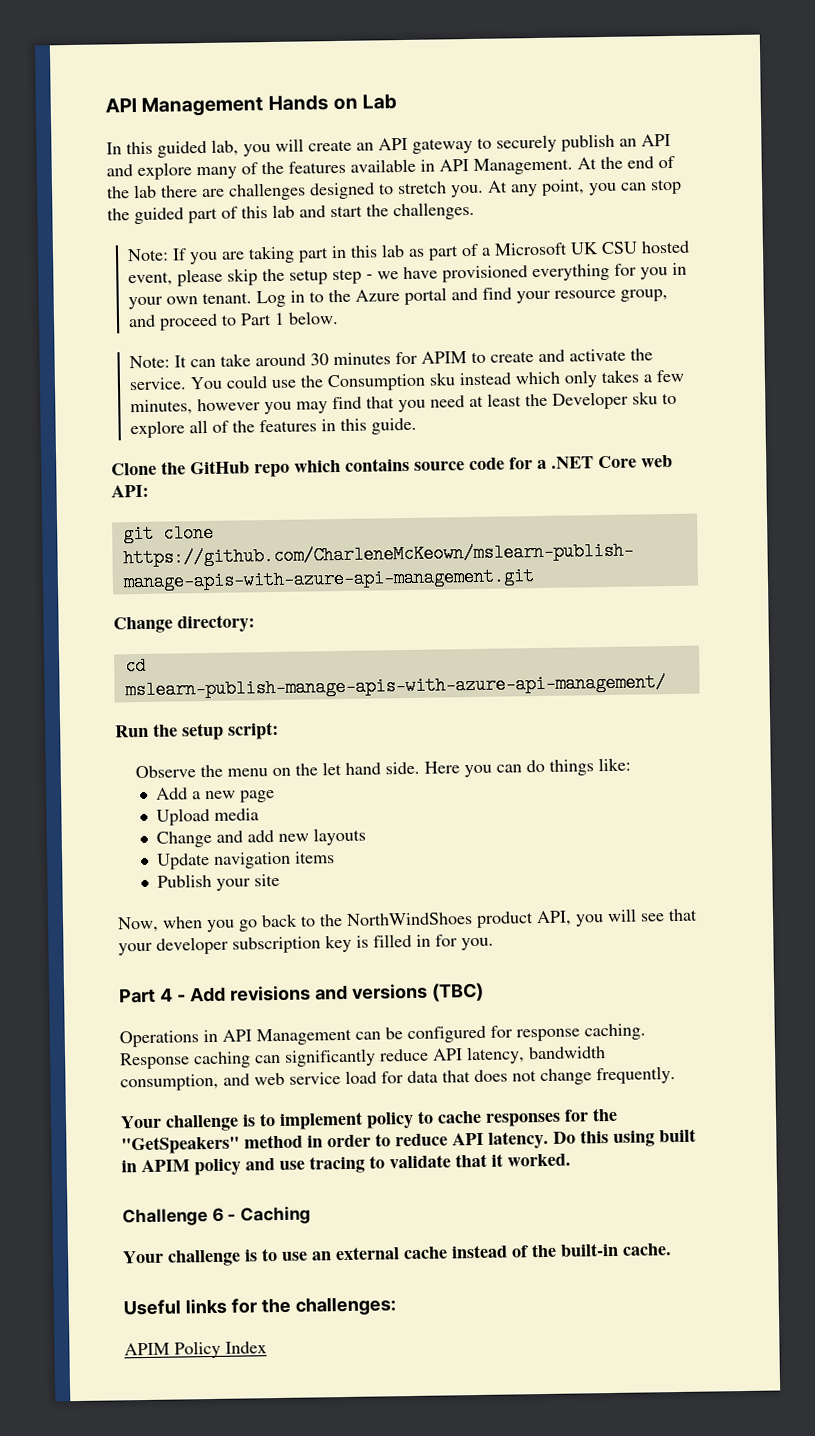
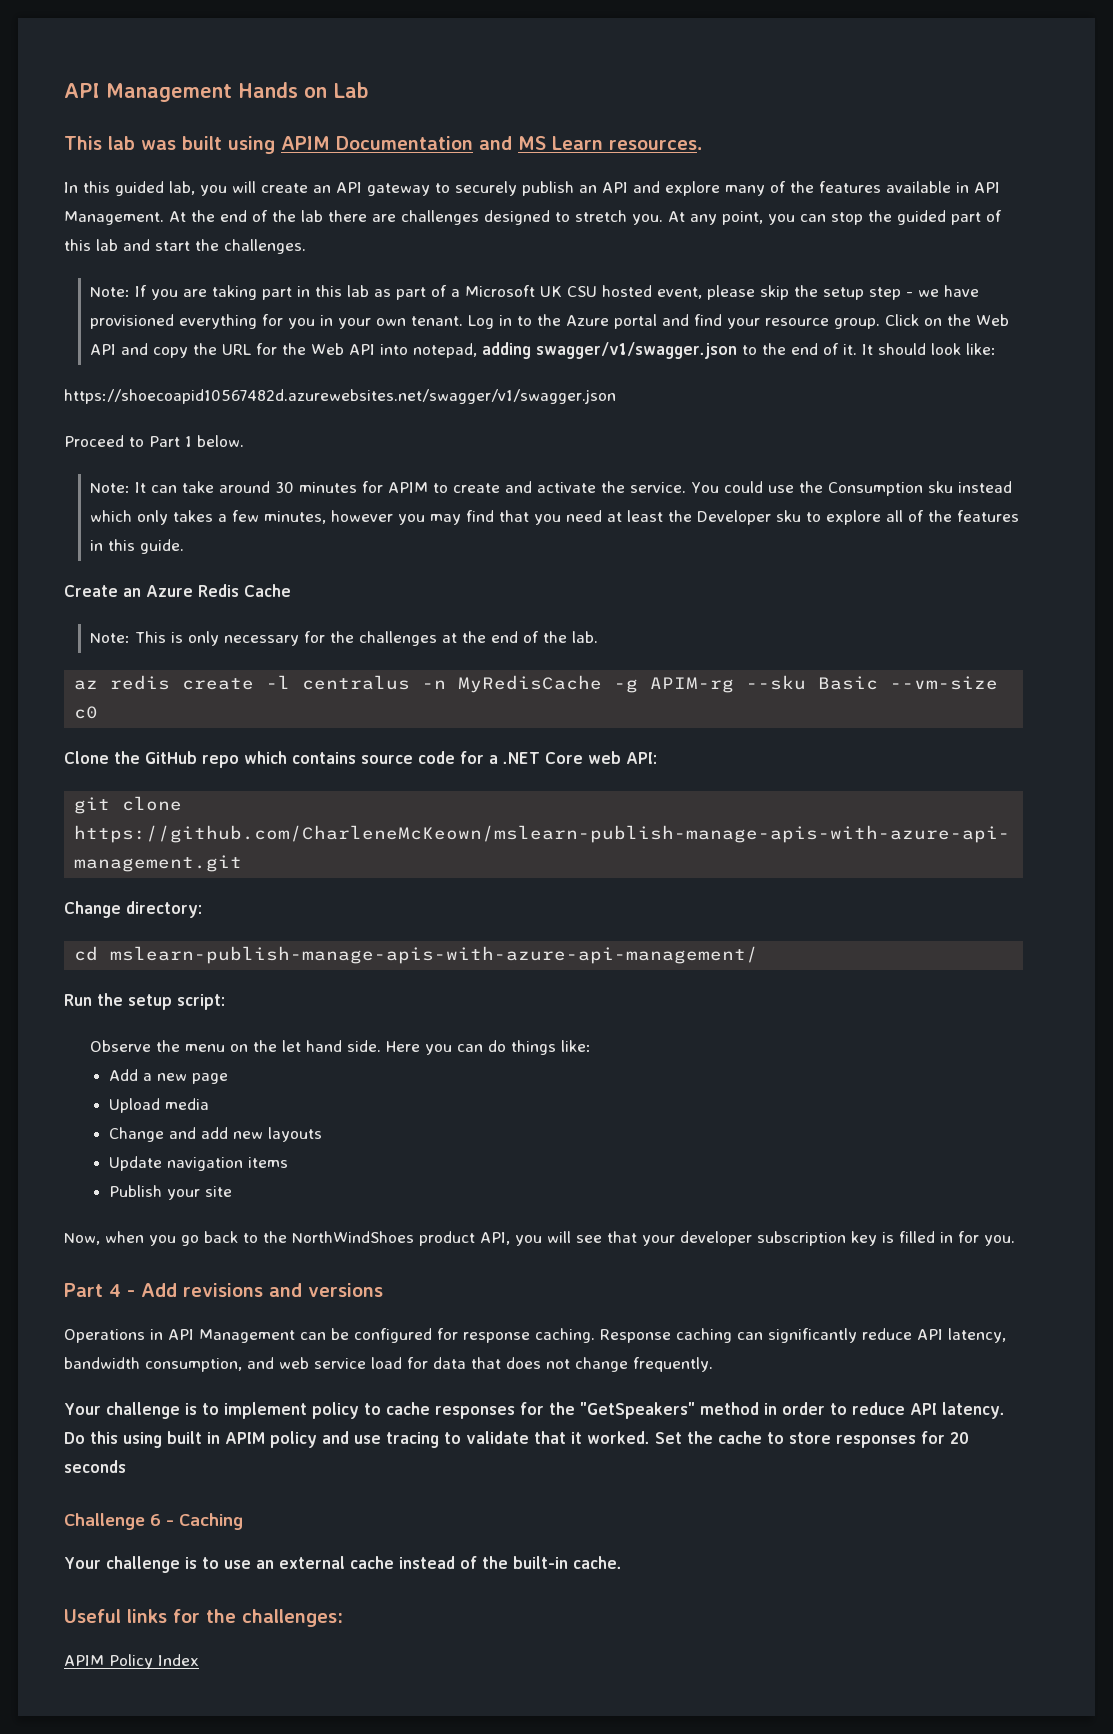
+ This lab was built using APIM Documentation and MS Learn resources.
- Log in to the Azure portal and find your resource group, and proceed to Part 1 below.
+ Log in to the Azure portal and find your resource group. Click on the Web API and copy the URL for the Web API into notepad, adding swagger/v1/swagger.json to the end of it. It should look like:
+ https://shoecoapid10567482d.azurewebsites.net/swagger/v1/swagger.json
+ Proceed to Part 1 below.
+ Create an Azure Redis Cache
+ Note: This is only necessary for the challenges at the end of the lab.
+ az redis create -l centralus -n MyRedisCache -g APIM-rg --sku Basic --vm-size c0
- Part 4 - Add revisions and versions (TBC)
+ Part 4 - Add revisions and versions
+ Set the cache to store responses for 20 seconds

